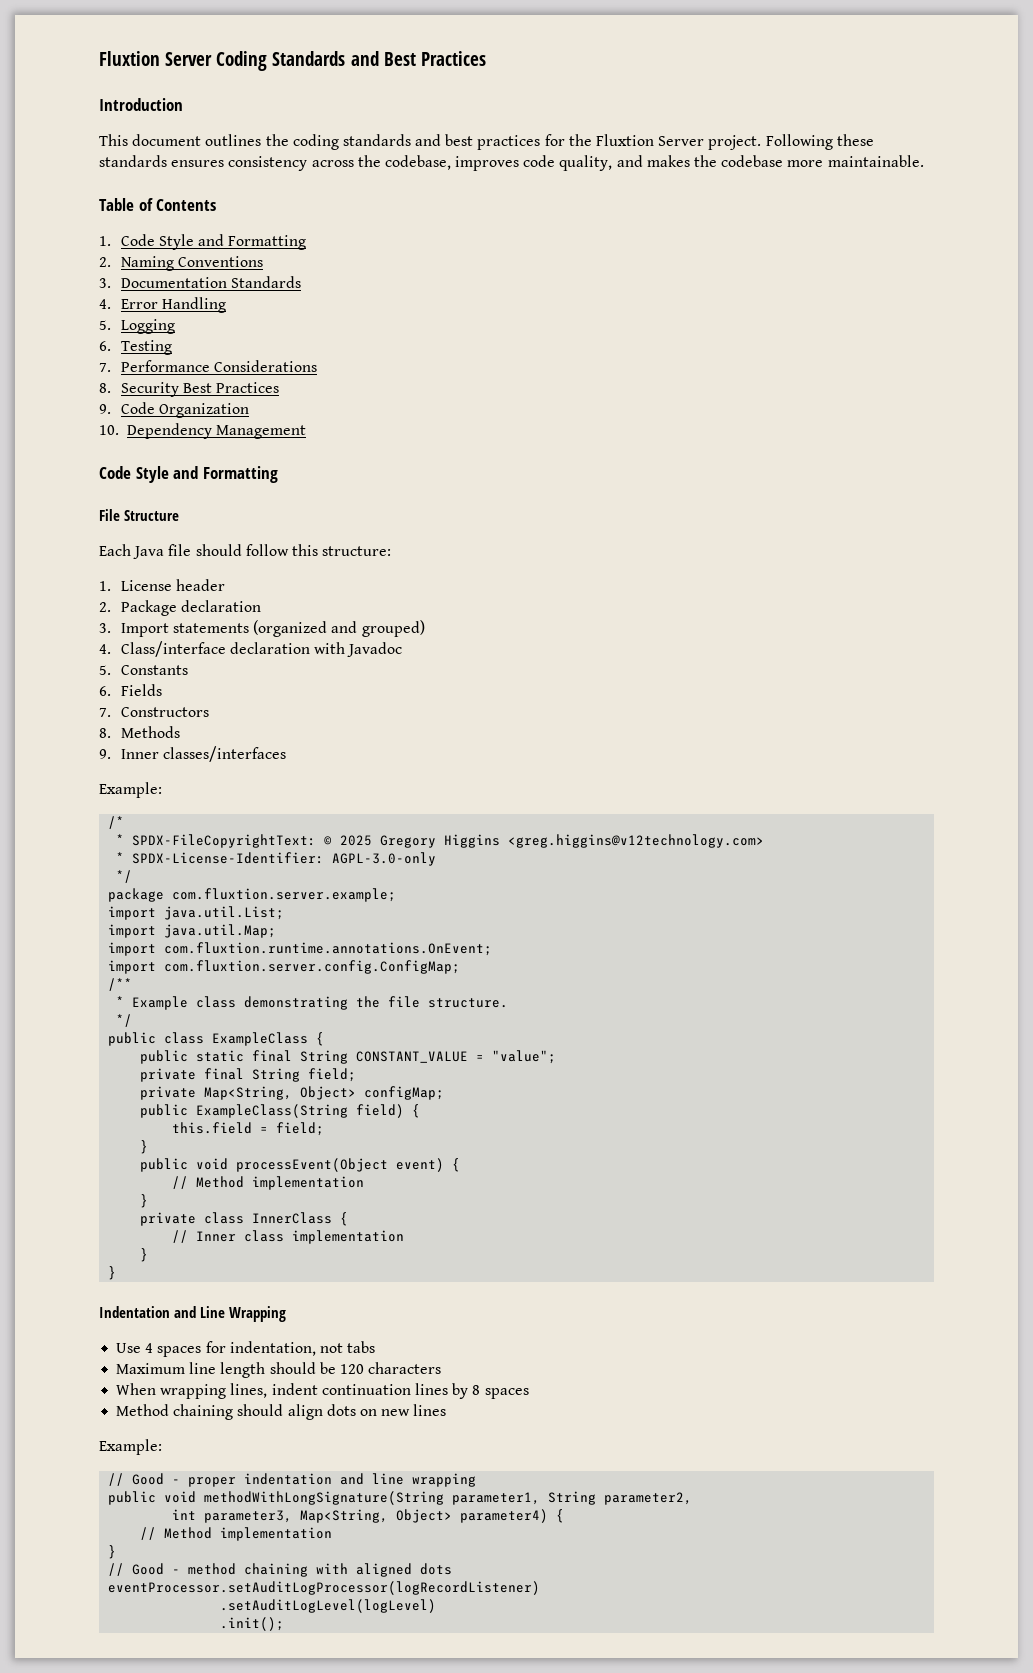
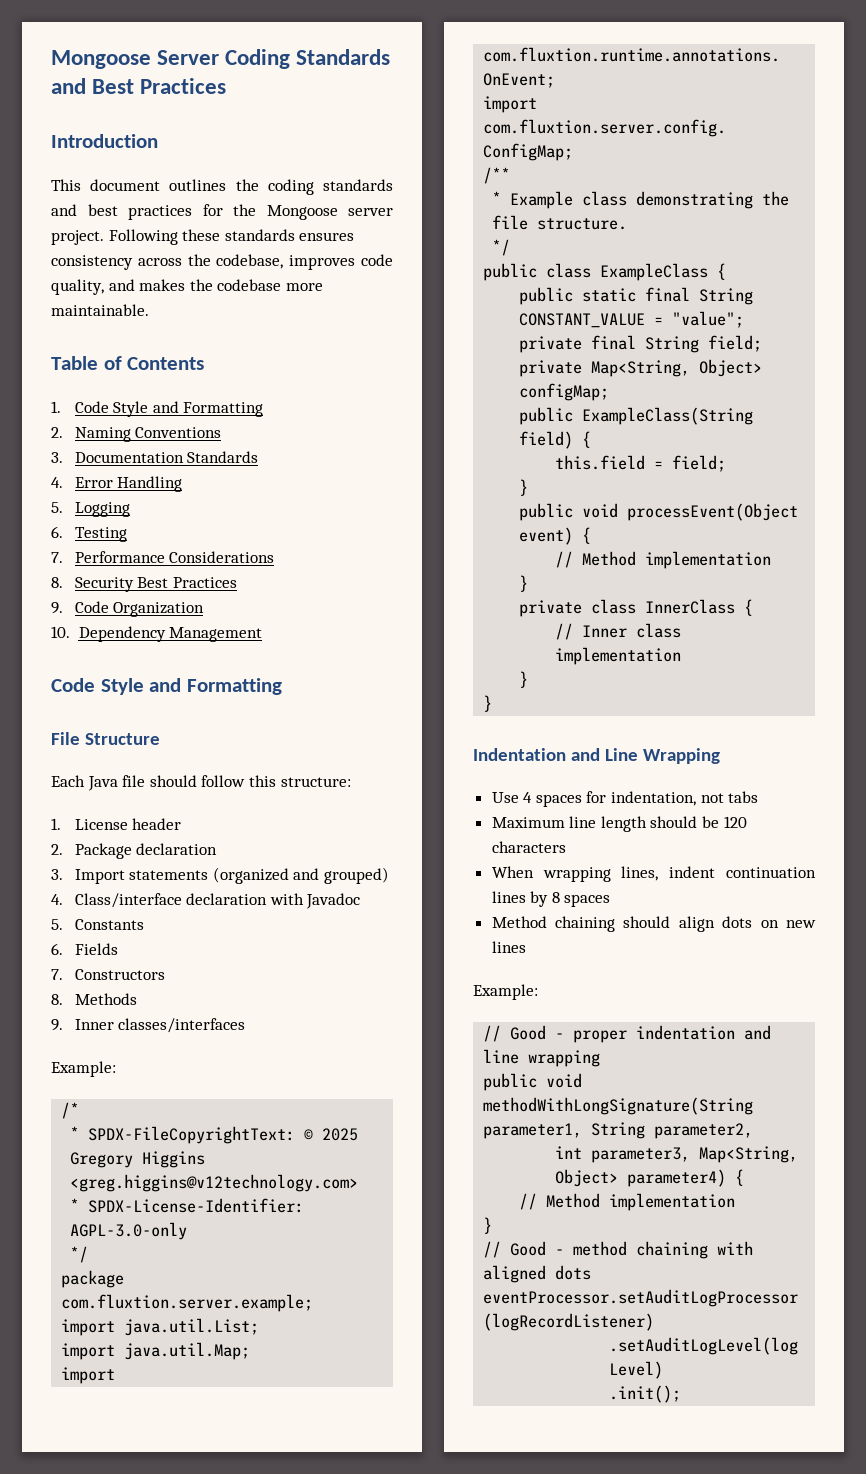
- Fluxtion Server Coding Standards and Best Practices
+ Mongoose Server Coding Standards and Best Practices
- This document outlines the coding standards and best practices for the Fluxtion Server project.
+ This document outlines the coding standards and best practices for the Mongoose server project.

